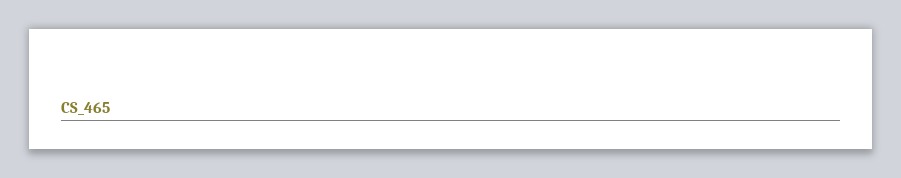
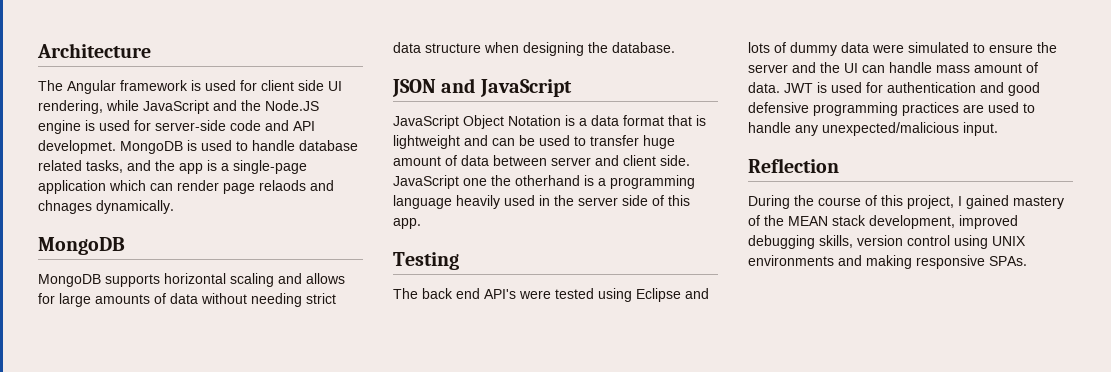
- CS_465
+ Architecture
+ The Angular framework is used for client side UI rendering, while JavaScript and the Node.JS engine is used for server-side code and API developmet. MongoDB is used to handle database related tasks, and the app is a single-page application which can render page relaods and chnages dynamically.
+ MongoDB
+ MongoDB supports horizontal scaling and allows for large amounts of data without needing strict data structure when designing the database.
+ JSON and JavaScript
+ JavaScript Object Notation is a data format that is lightweight and can be used to transfer huge amount of data between server and client side. JavaScript one the otherhand is a programming language heavily used in the server side of this app.
+ Testing
+ The back end API's were tested using Eclipse and lots of dummy data were simulated to ensure the server and the UI can handle mass amount of data. JWT is used for authentication and good defensive programming practices are used to handle any unexpected/malicious input.
+ Reflection
+ During the course of this project, I gained mastery of the MEAN stack development, improved debugging skills, version control using UNIX environments and making responsive SPAs.

